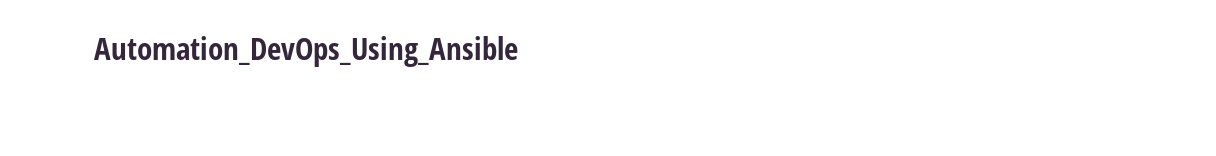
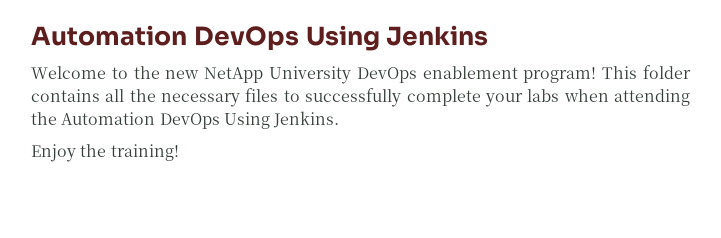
- Automation_DevOps_Using_Ansible
+ Automation DevOps Using Jenkins
+ Welcome to the new NetApp University DevOps enablement program! This folder contains all the necessary files to successfully complete your labs when attending the Automation DevOps Using Jenkins.
+ Enjoy the training!

